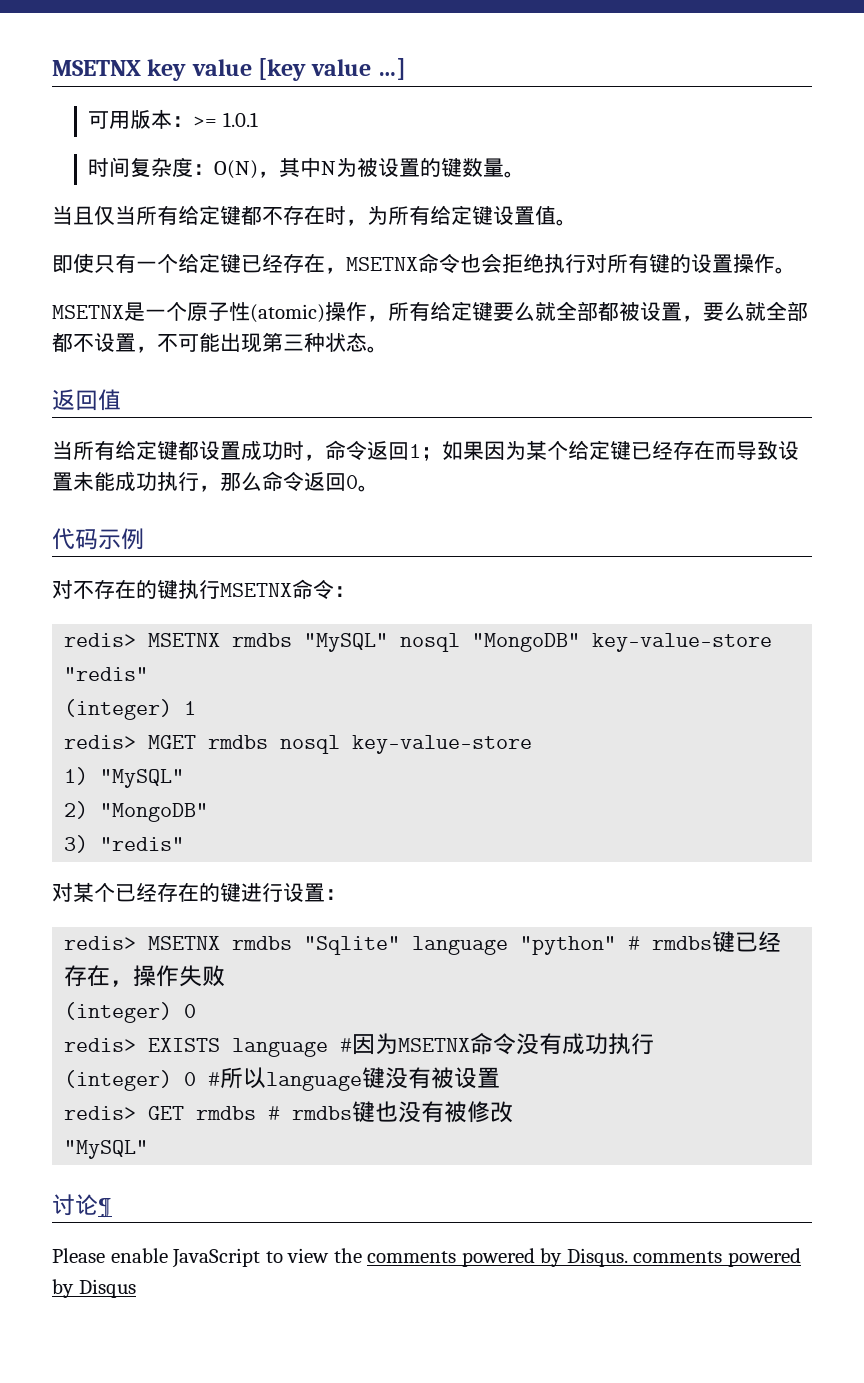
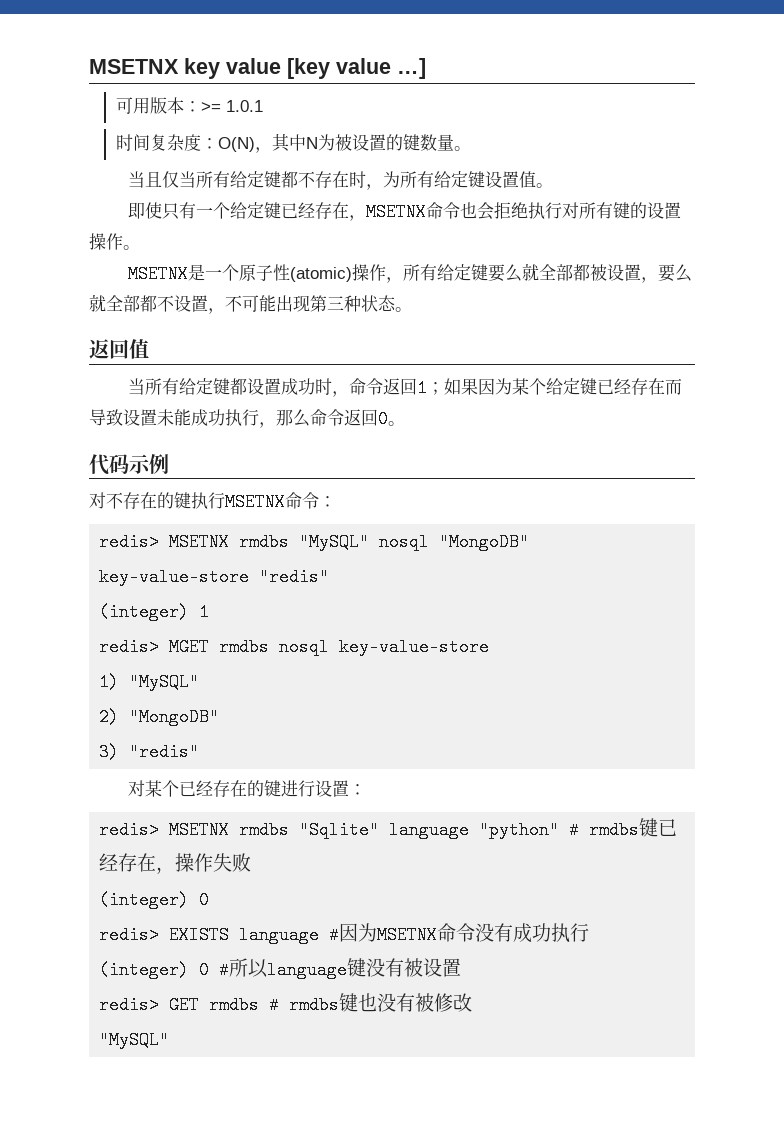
- 讨论¶
- Please enable JavaScript to view the comments powered by Disqus. comments powered by Disqus

